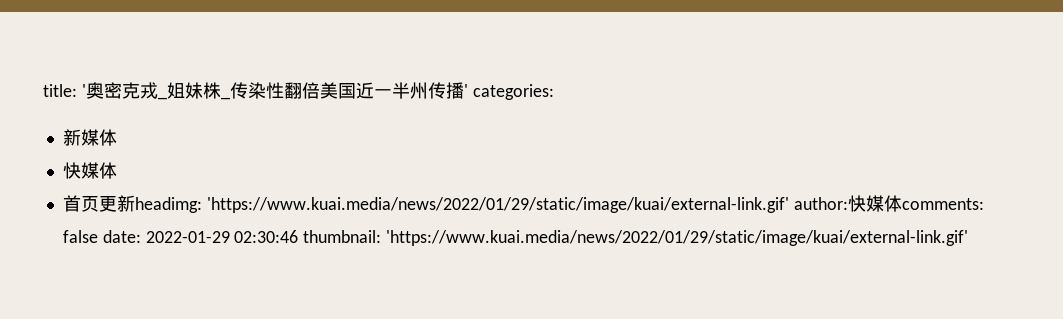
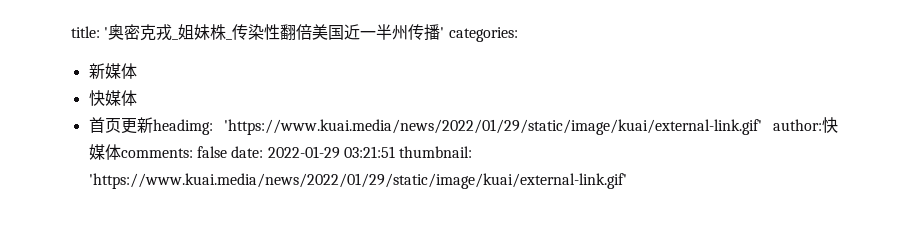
- 首页更新headimg: 'https://www.kuai.media/news/2022/01/29/static/image/kuai/external-link.gif' author:快媒体comments: false date: 2022-01-29 02:30:46 thumbnail: 'https://www.kuai.media/news/2022/01/29/static/image/kuai/external-link.gif'
+ 首页更新headimg: 'https://www.kuai.media/news/2022/01/29/static/image/kuai/external-link.gif' author:快媒体comments: false date: 2022-01-29 03:21:51 thumbnail: 'https://www.kuai.media/news/2022/01/29/static/image/kuai/external-link.gif'

